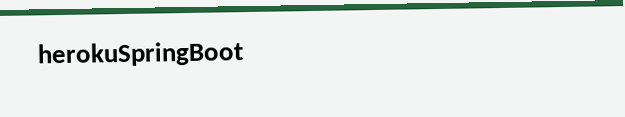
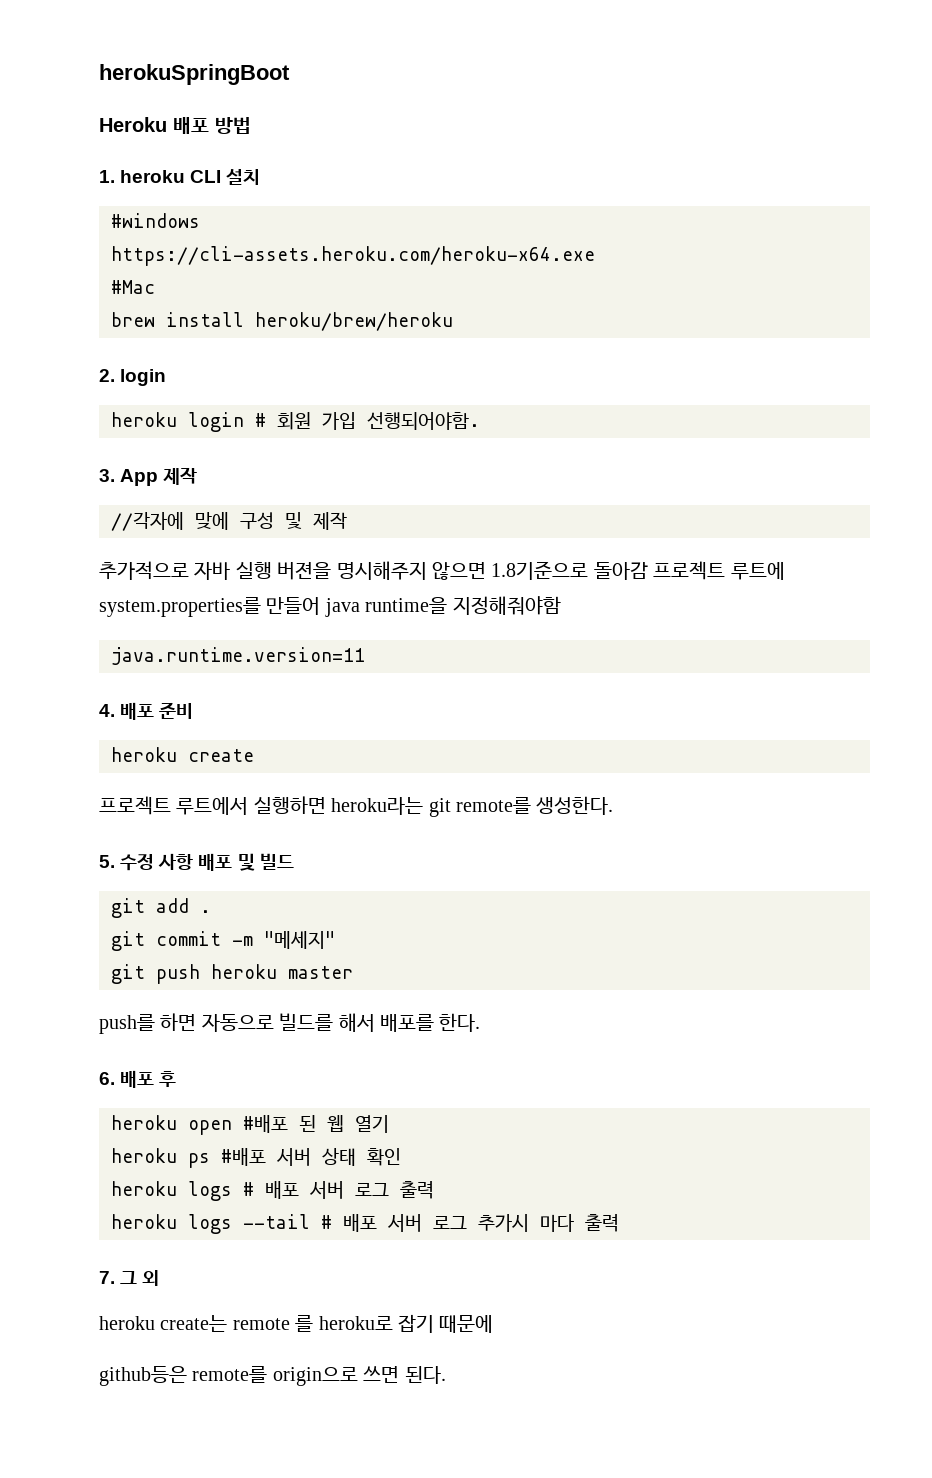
+ Heroku 배포 방법
+ 1. heroku CLI 설치
+ #windows
+ https://cli-assets.heroku.com/heroku-x64.exe
+ #Mac
+ brew install heroku/brew/heroku
+ 2. login
+ heroku login # 회원 가입 선행되어야함.
+ 3. App 제작
+ //각자에 맞에 구성 및 제작
+ 추가적으로 자바 실행 버젼을 명시해주지 않으면 1.8기준으로 돌아감 프로젝트 루트에 system.properties를 만들어 java runtime을 지정해줘야함
+ java.runtime.version=11
+ 4. 배포 준비
+ heroku create
+ 프로젝트 루트에서 실행하면 heroku라는 git remote를 생성한다.
+ 5. 수정 사항 배포 및 빌드
+ git add .
+ git commit -m "메세지"
+ git push heroku master
+ push를 하면 자동으로 빌드를 해서 배포를 한다.
+ 6. 배포 후
+ heroku open #배포 된 웹 열기
+ heroku ps #배포 서버 상태 확인
+ heroku logs # 배포 서버 로그 출력
+ heroku logs --tail # 배포 서버 로그 추가시 마다 출력
+ 7. 그 외
+ heroku create는 remote 를 heroku로 잡기 때문에
+ github등은 remote를 origin으로 쓰면 된다.

